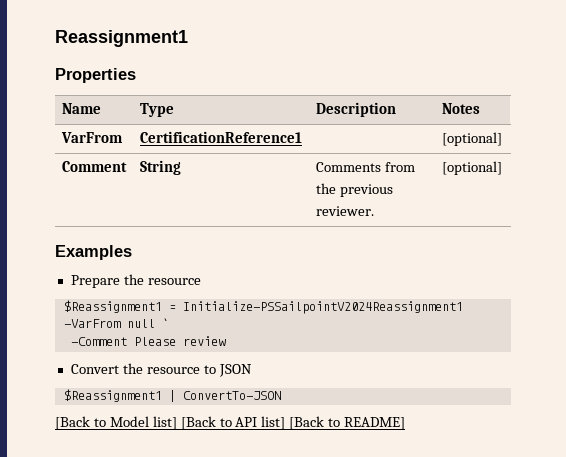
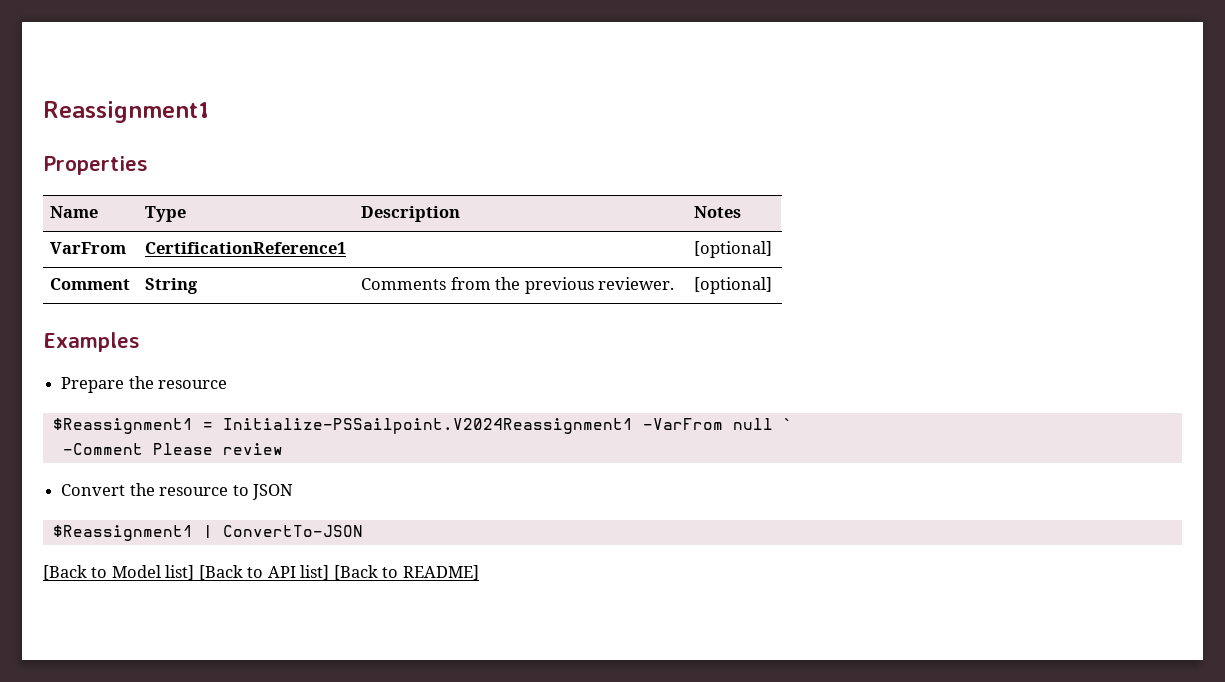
- $Reassignment1 = Initialize-PSSailpointV2024Reassignment1 -VarFrom null `
+ $Reassignment1 = Initialize-PSSailpoint.V2024Reassignment1 -VarFrom null `

